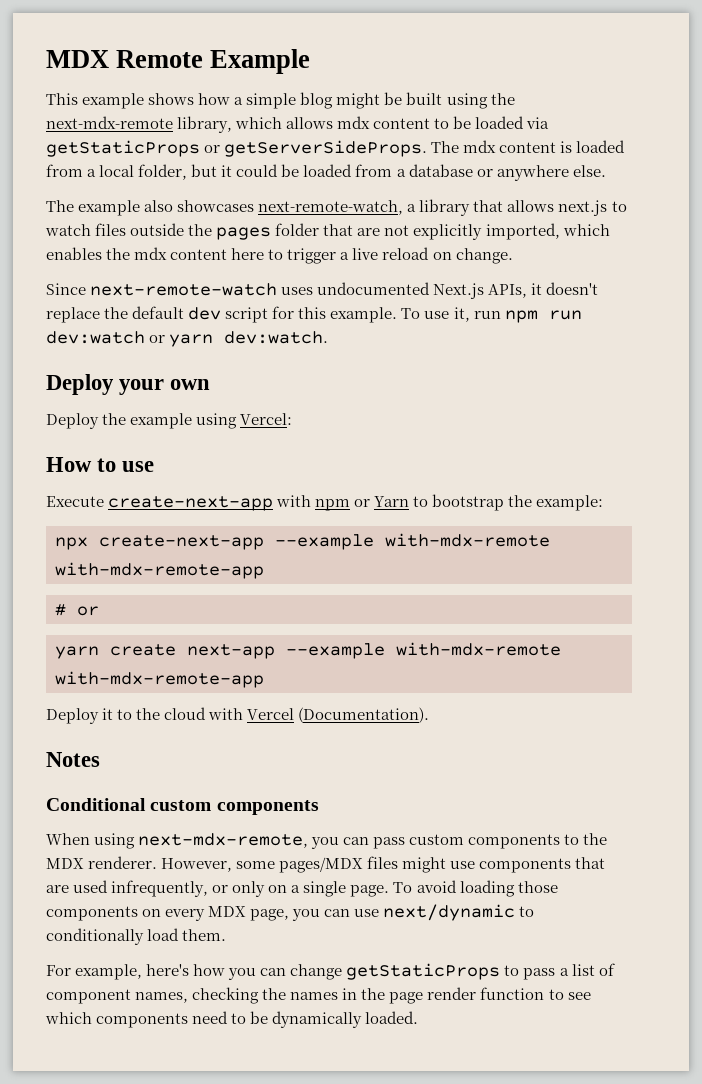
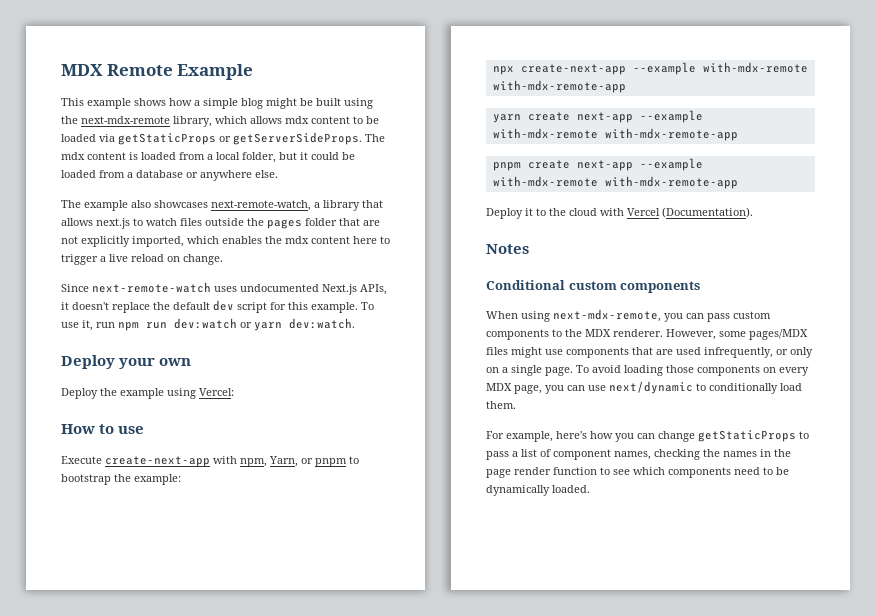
- Execute create-next-app with npm or Yarn to bootstrap the example:
+ Execute create-next-app with npm, Yarn, or pnpm to bootstrap the example:
- # or
  yarn create next-app --example with-mdx-remote with-mdx-remote-app
+ pnpm create next-app --example with-mdx-remote with-mdx-remote-app

